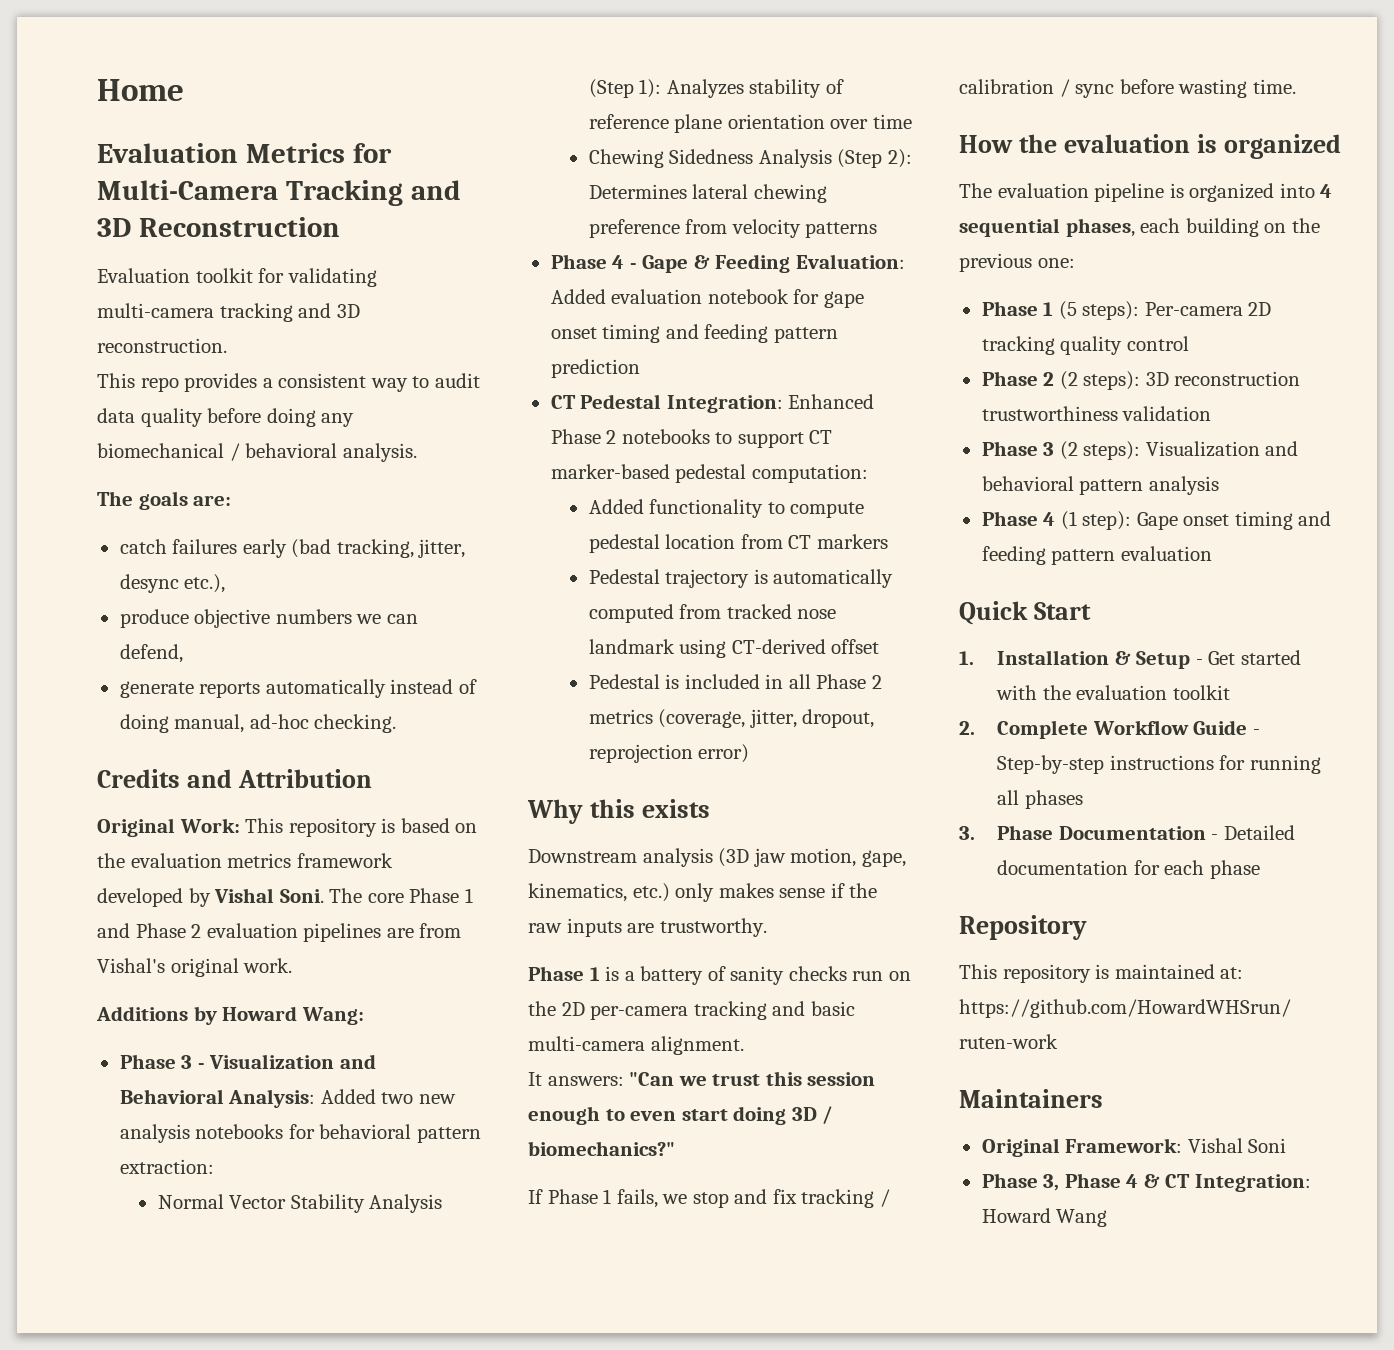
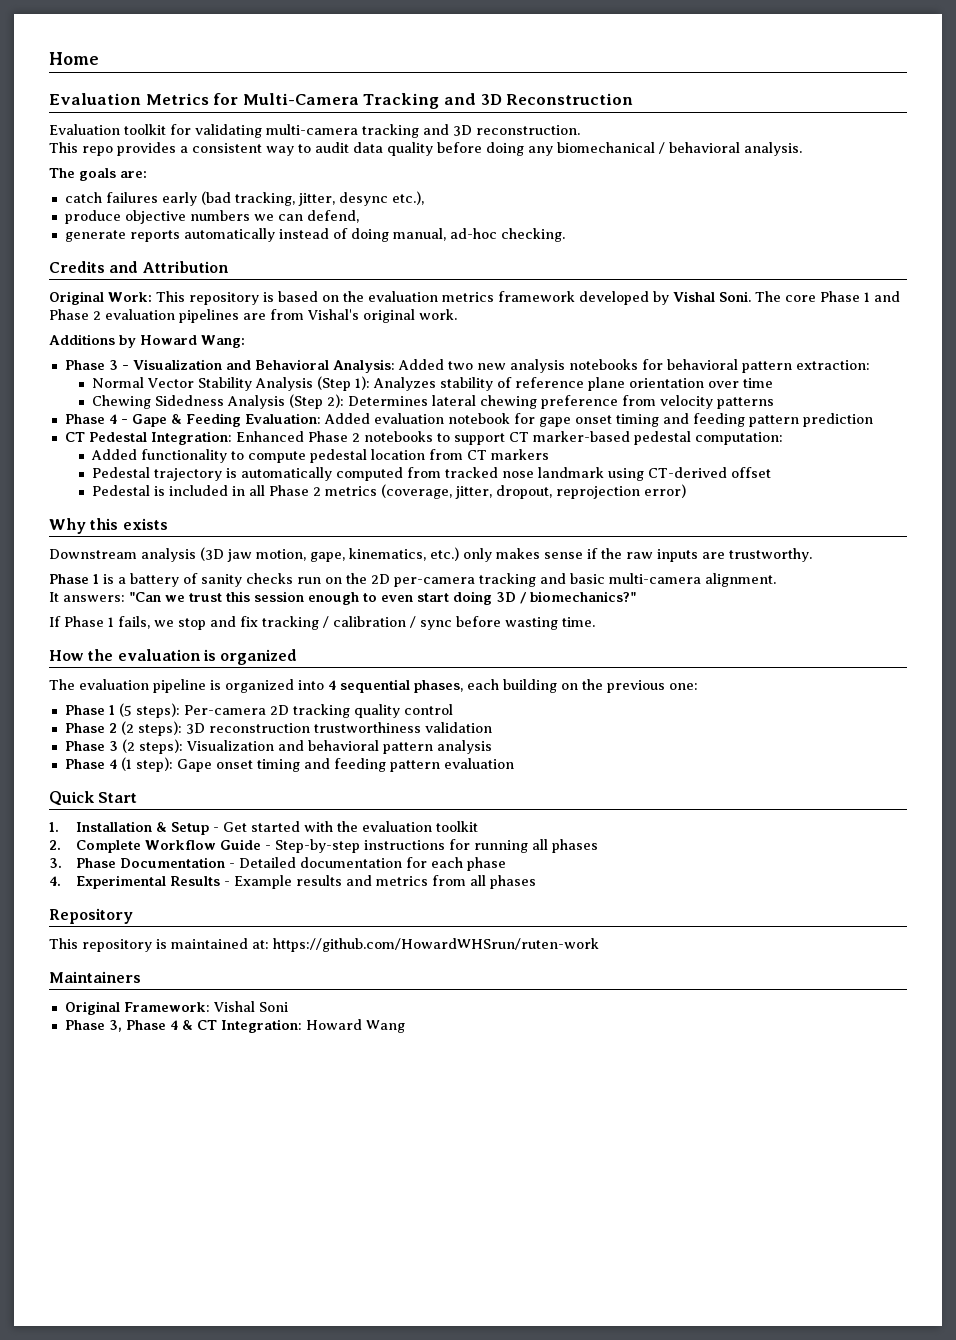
+ 4. Experimental Results - Example results and metrics from all phases

